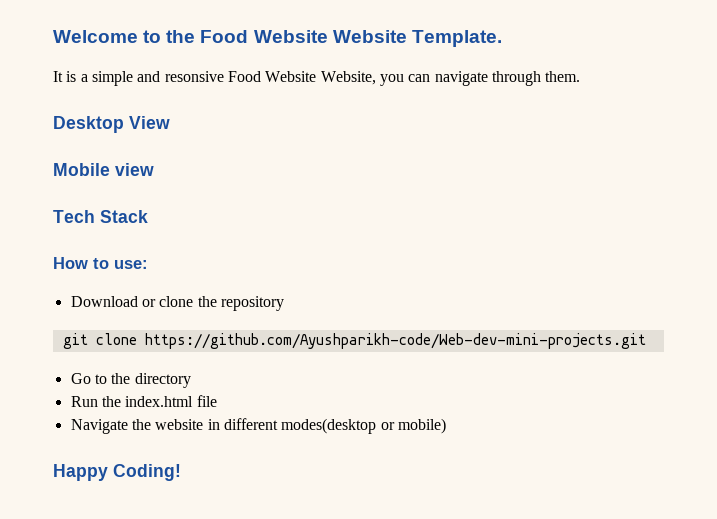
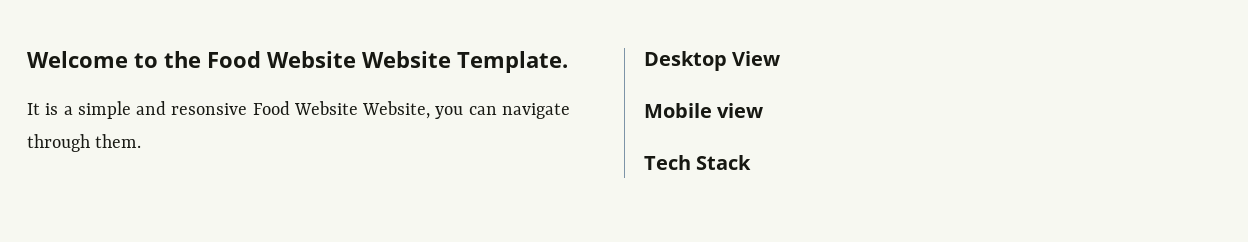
- How to use:
- Download or clone the repository
- git clone https://github.com/Ayushparikh-code/Web-dev-mini-projects.git
- Go to the directory
- Run the index.html file
- Navigate the website in different modes(desktop or mobile)
- Happy Coding!

